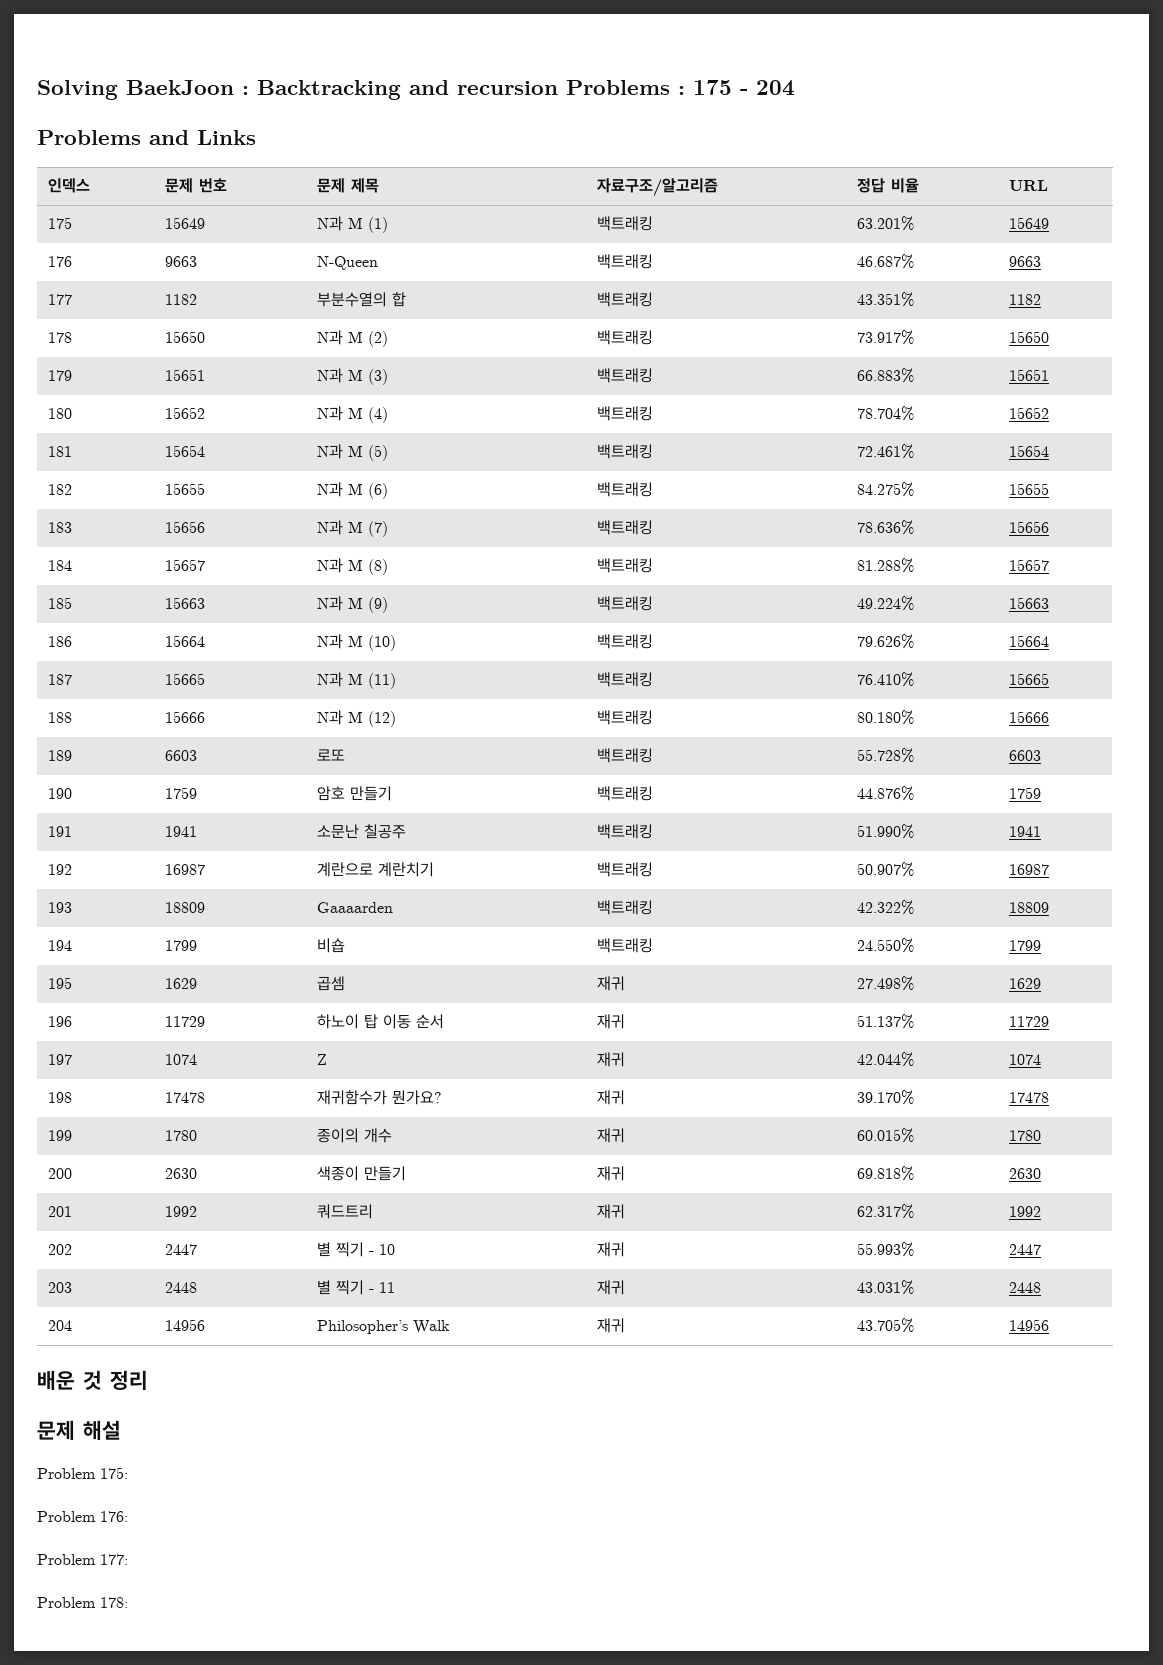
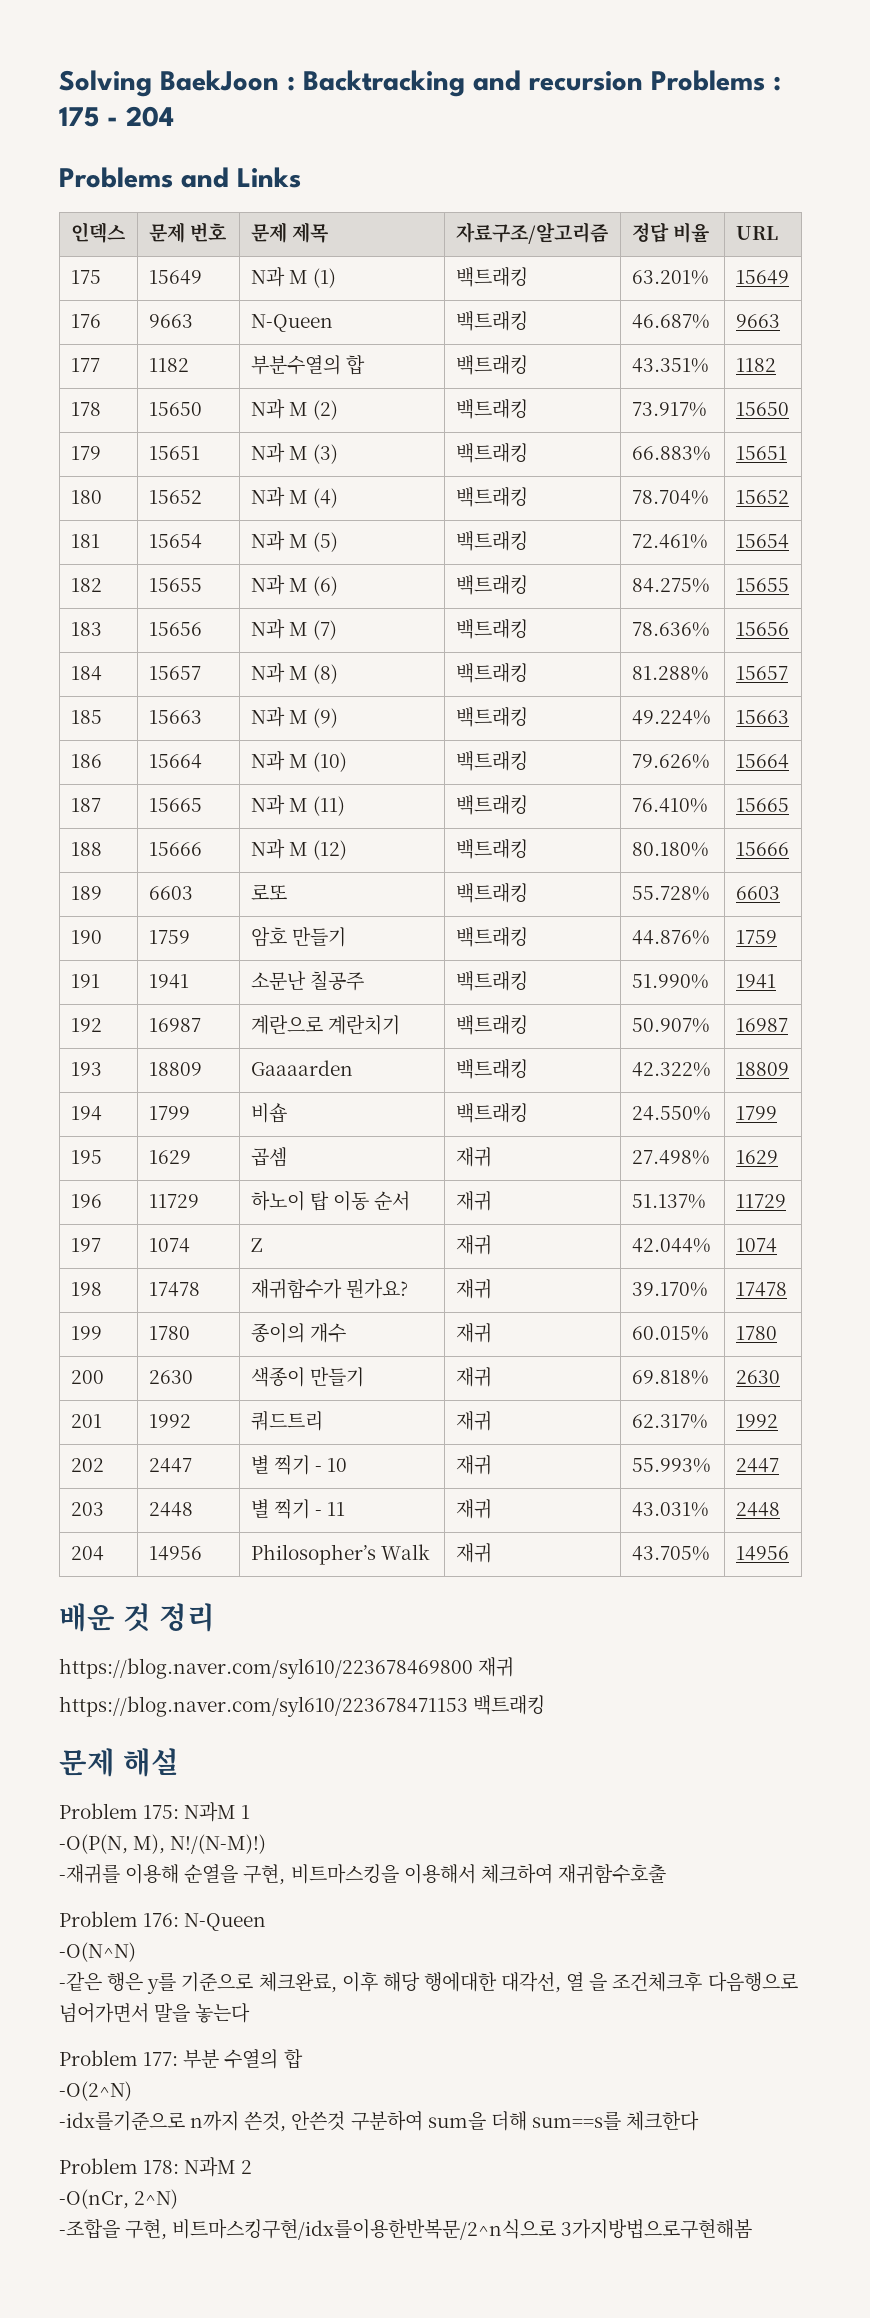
+ https://blog.naver.com/syl610/223678469800 재귀
+ https://blog.naver.com/syl610/223678471153 백트래킹
- Problem 175:
- Problem 176:
- Problem 177:
- Problem 178:
+ Problem 175: N과M 1
+ -O(P(N, M), N!/(N-M)!)
+ -재귀를 이용해 순열을 구현, 비트마스킹을 이용해서 체크하여 재귀함수호출
+ Problem 176: N-Queen
+ -O(N^N)
+ -같은 행은 y를 기준으로 체크완료, 이후 해당 행에대한 대각선, 열 을 조건체크후 다음행으로 넘어가면서 말을 놓는다
+ Problem 177: 부분 수열의 합
+ -O(2^N)
+ -idx를기준으로 n까지 쓴것, 안쓴것 구분하여 sum을 더해 sum==s를 체크한다
+ Problem 178: N과M 2
+ -O(nCr, 2^N)
+ -조합을 구현, 비트마스킹구현/idx를이용한반복문/2^n식으로 3가지방법으로구현해봄

